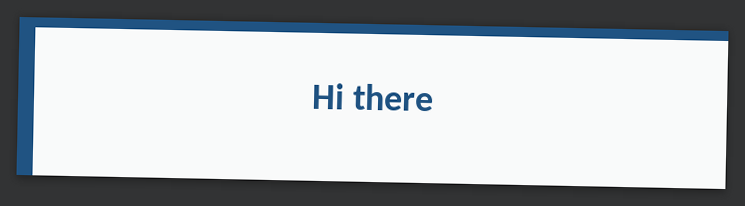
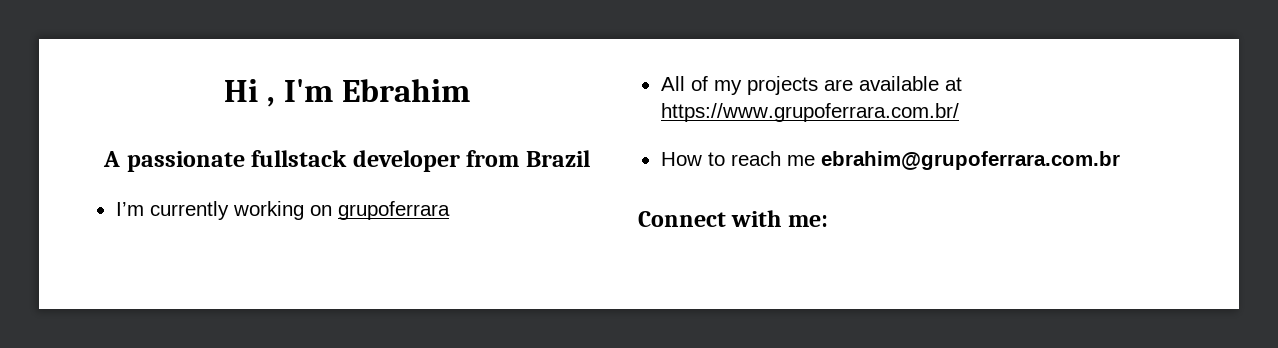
- Hi there
+ Hi , I'm Ebrahim
+ A passionate fullstack developer from Brazil
+ I’m currently working on grupoferrara
+ All of my projects are available at https://www.grupoferrara.com.br/
+ How to reach me ebrahim@grupoferrara.com.br
+ Connect with me:

